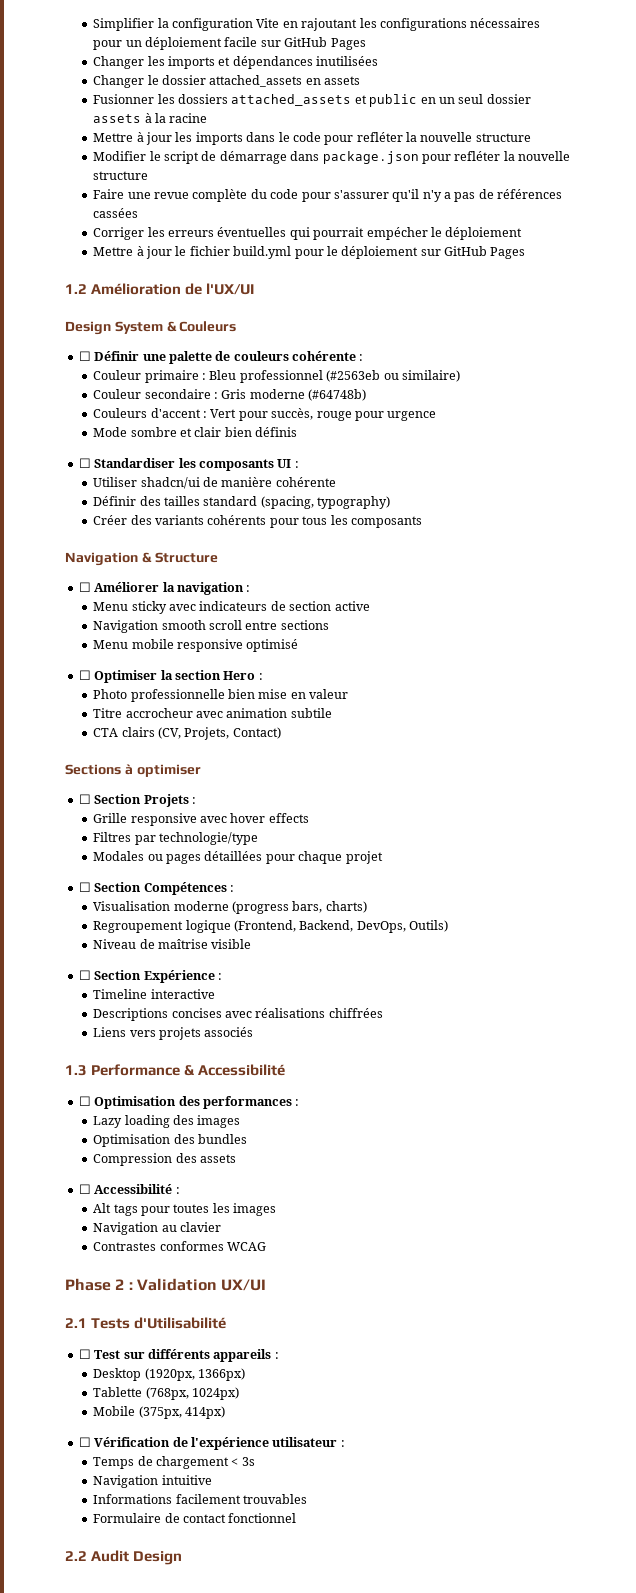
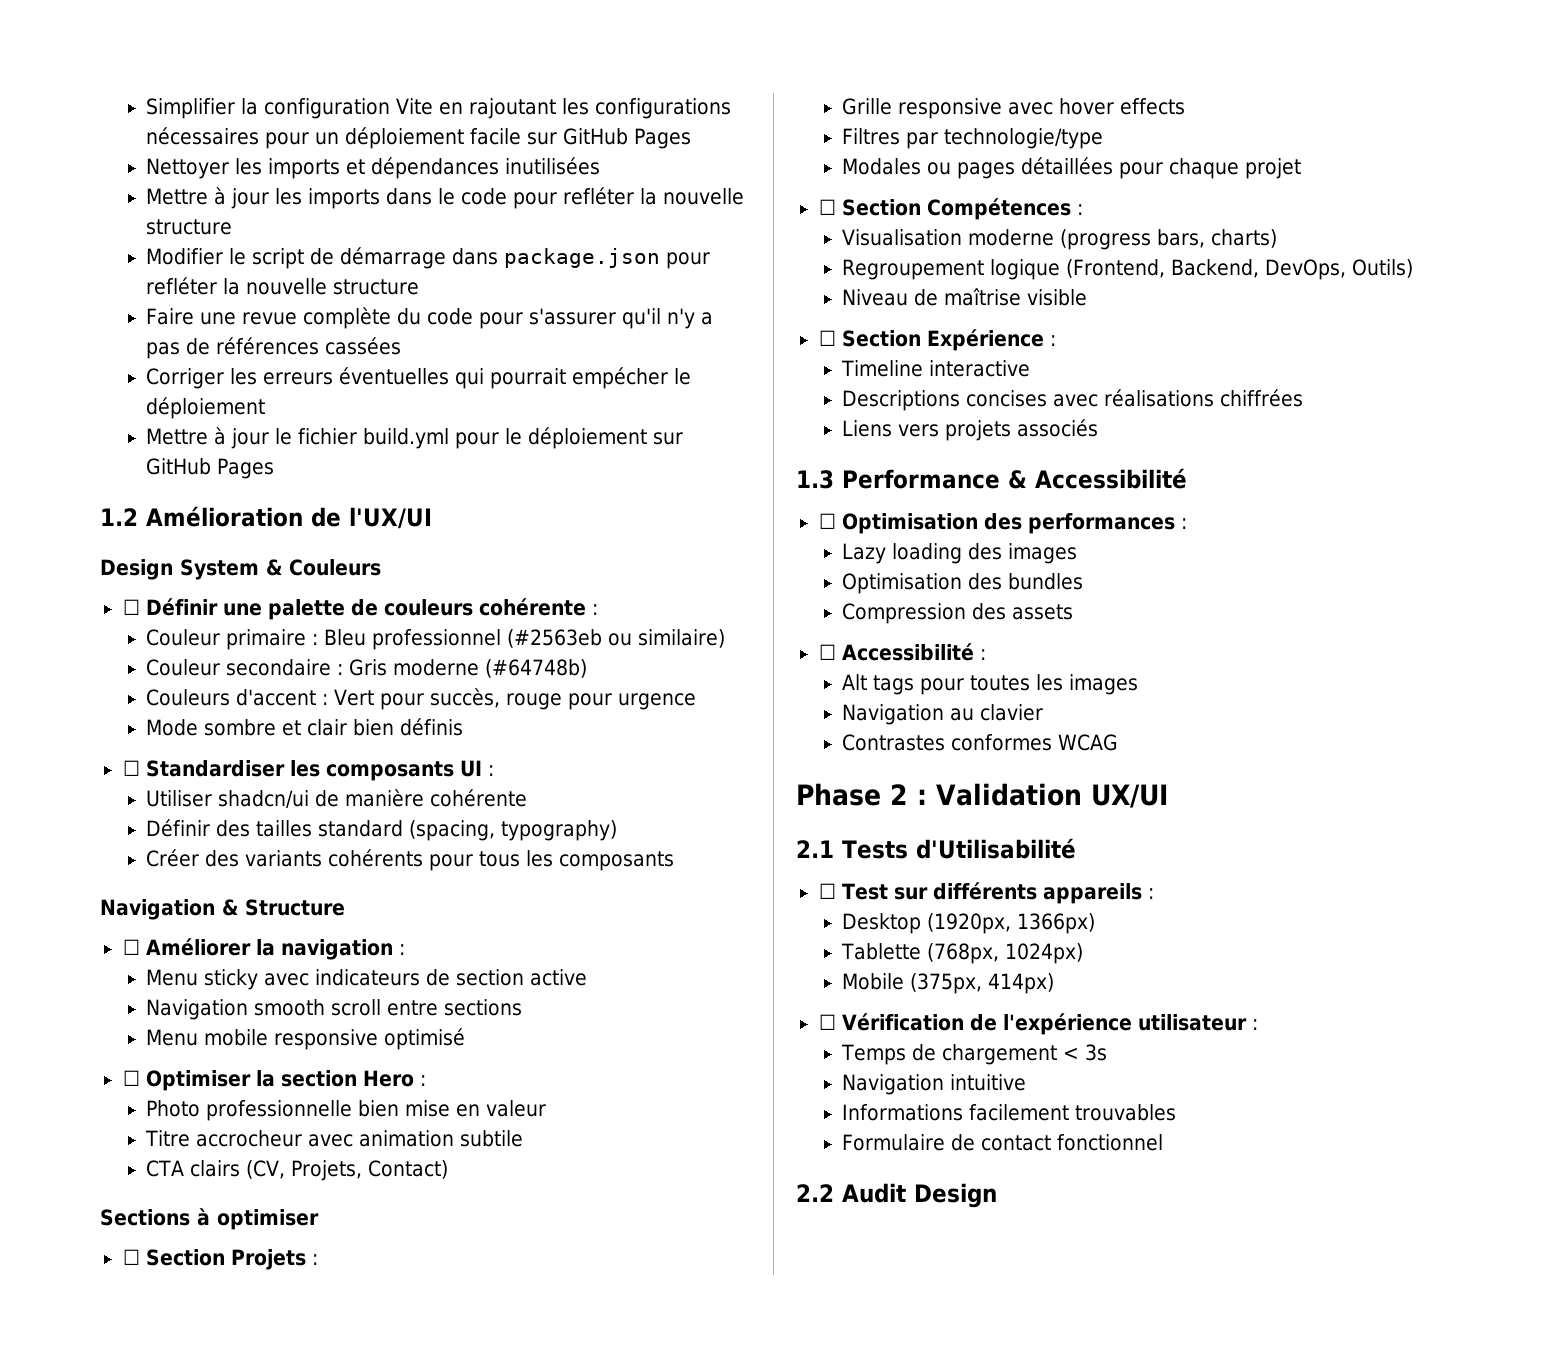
- Changer les imports et dépendances inutilisées
+ Nettoyer les imports et dépendances inutilisées
- Changer le dossier attached_assets en assets
- Fusionner les dossiers attached_assets et public en un seul dossier assets à la racine

